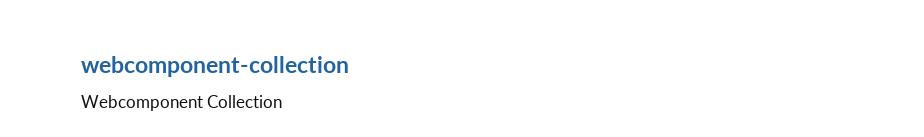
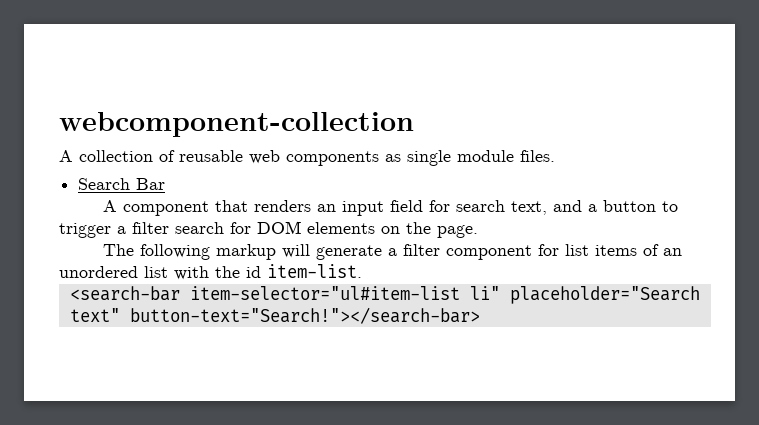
- Webcomponent Collection
+ A collection of reusable web components as single module files.
+ Search Bar
+ A component that renders an input field for search text, and a button to trigger a filter search for DOM elements on the page.
+ The following markup will generate a filter component for list items of an unordered list with the id item-list.
+ <search-bar item-selector="ul#item-list li" placeholder="Search text" button-text="Search!"></search-bar>

